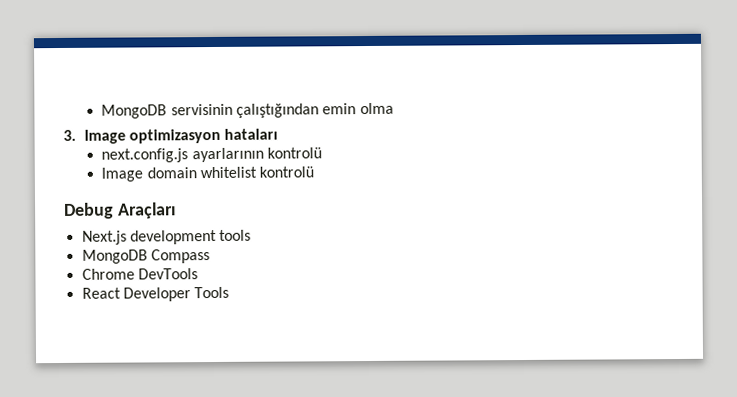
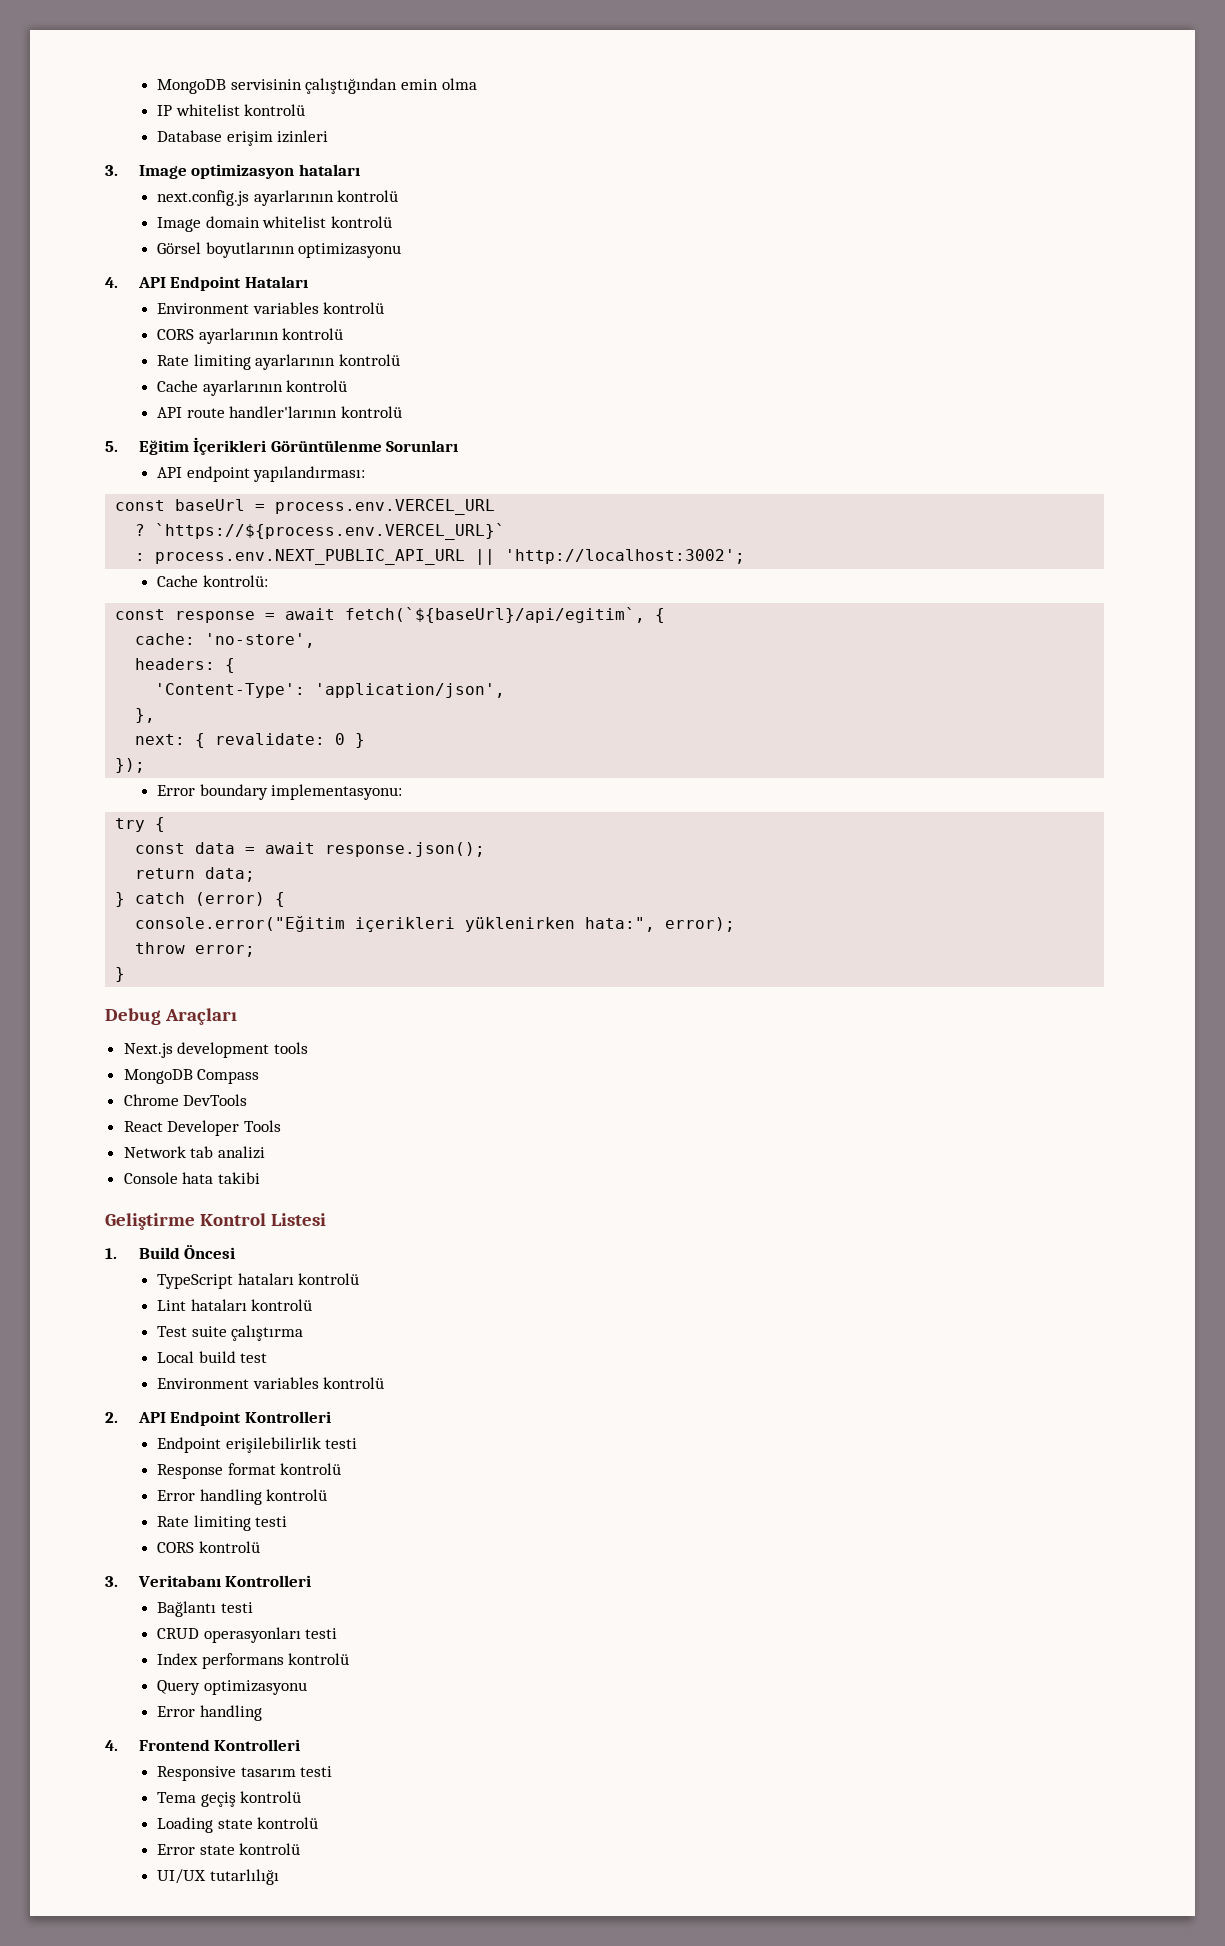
+ IP whitelist kontrolü
+ Database erişim izinleri
+ Görsel boyutlarının optimizasyonu
+ 4. API Endpoint Hataları
+ Environment variables kontrolü
+ CORS ayarlarının kontrolü
+ Rate limiting ayarlarının kontrolü
+ Cache ayarlarının kontrolü
+ API route handler'larının kontrolü
+ 5. Eğitim İçerikleri Görüntülenme Sorunları
+ API endpoint yapılandırması:
+ const baseUrl = process.env.VERCEL_URL
+ ? `https://${process.env.VERCEL_URL}`
+ : process.env.NEXT_PUBLIC_API_URL || 'http://localhost:3002';
+ Cache kontrolü:
+ const response = await fetch(`${baseUrl}/api/egitim`, {
+ cache: 'no-store',
+ headers: {
+ 'Content-Type': 'application/json',
+ },
+ next: { revalidate: 0 }
+ });
+ Error boundary implementasyonu:
+ try {
+ const data = await response.json();
+ return data;
+ } catch (error) {
+ console.error("Eğitim içerikleri yüklenirken hata:", error);
+ throw error;
+ }
+ Network tab analizi
+ Console hata takibi
+ Geliştirme Kontrol Listesi
+ 1. Build Öncesi
+ TypeScript hataları kontrolü
+ Lint hataları kontrolü
+ Test suite çalıştırma
+ Local build test
+ Environment variables kontrolü
+ 2. API Endpoint Kontrolleri
+ Endpoint erişilebilirlik testi
+ Response format kontrolü
+ Error handling kontrolü
+ Rate limiting testi
+ CORS kontrolü
+ 3. Veritabanı Kontrolleri
+ Bağlantı testi
+ CRUD operasyonları testi
+ Index performans kontrolü
+ Query optimizasyonu
+ Error handling
+ 4. Frontend Kontrolleri
+ Responsive tasarım testi
+ Tema geçiş kontrolü
+ Loading state kontrolü
+ Error state kontrolü
+ UI/UX tutarlılığı

